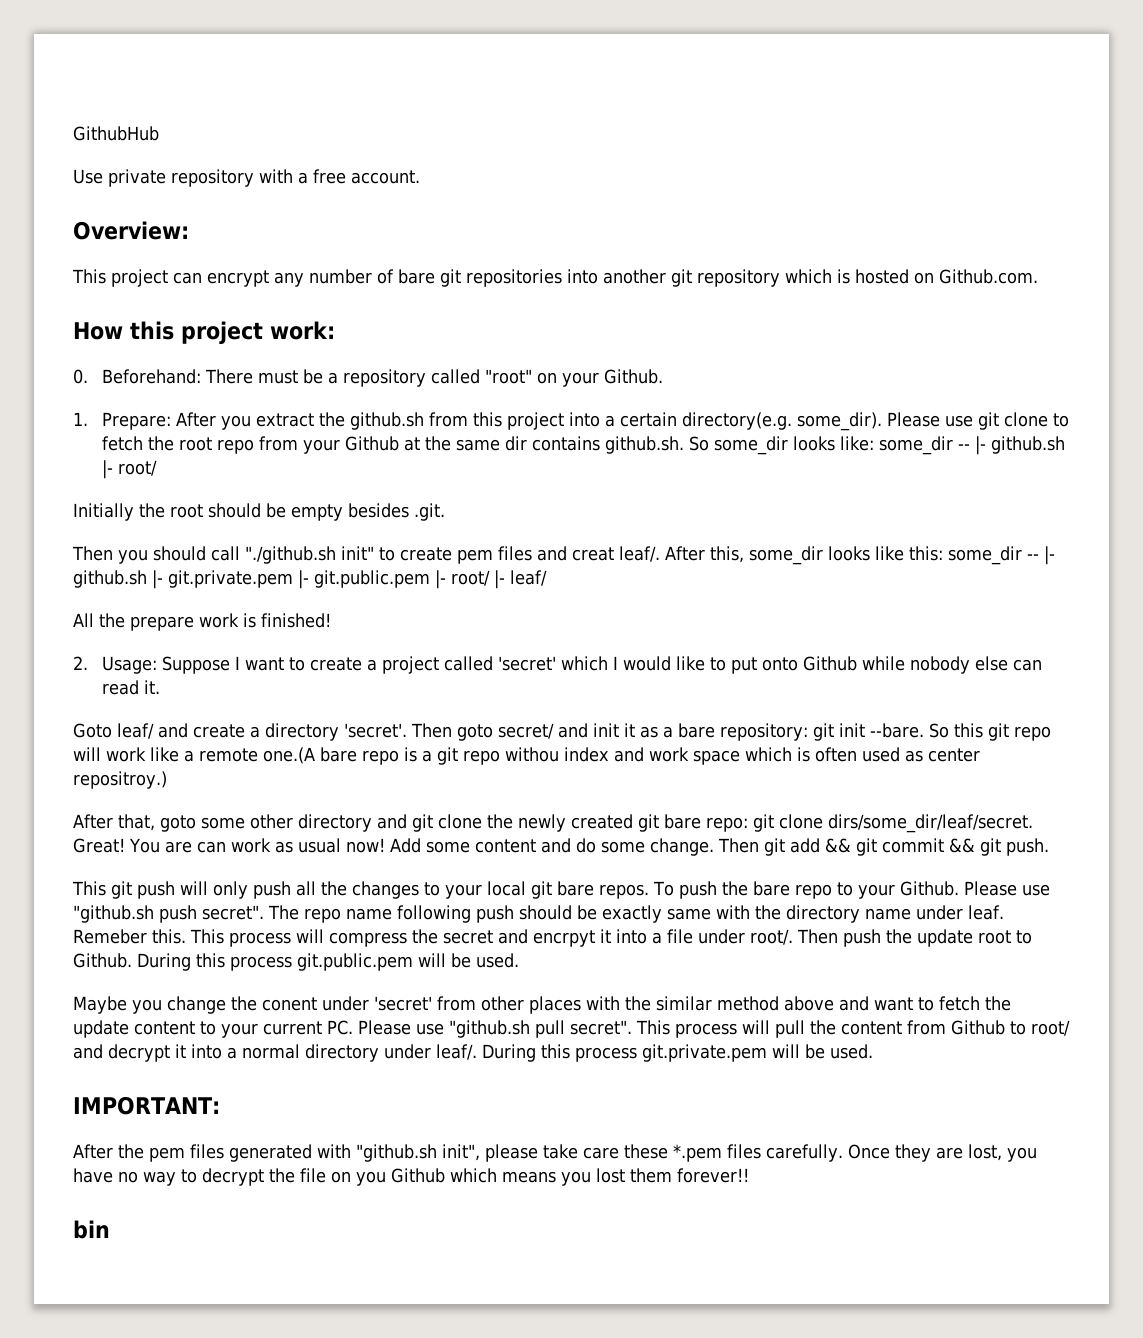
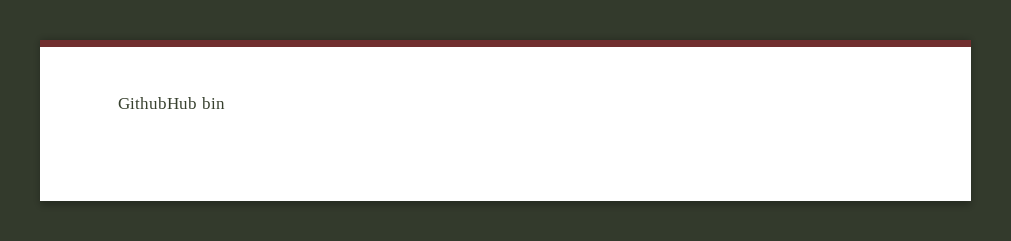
- GithubHub
- Use private repository with a free account.
- Overview:
- This project can encrypt any number of bare git repositories into another git repository which is hosted on Github.com.
- How this project work:
- 0. Beforehand: There must be a repository called "root" on your Github.
- 1. Prepare: After you extract the github.sh from this project into a certain directory(e.g. some_dir). Please use git clone to fetch the root repo from your Github at the same dir contains github.sh. So some_dir looks like: some_dir -- |- github.sh |- root/
- Initially the root should be empty besides .git.
- Then you should call "./github.sh init" to create pem files and creat leaf/. After this, some_dir looks like this: some_dir -- |- github.sh |- git.private.pem |- git.public.pem |- root/ |- leaf/
- All the prepare work is finished!
- 2. Usage: Suppose I want to create a project called 'secret' which I would like to put onto Github while nobody else can read it.
- Goto leaf/ and create a directory 'secret'. Then goto secret/ and init it as a bare repository: git init --bare. So this git repo will work like a remote one.(A bare repo is a git repo withou index and work space which is often used as center repositroy.)
- After that, goto some other directory and git clone the newly created git bare repo: git clone dirs/some_dir/leaf/secret. Great! You are can work as usual now! Add some content and do some change. Then git add && git commit && git push.
- This git push will only push all the changes to your local git bare repos. To push the bare repo to your Github. Please use "github.sh push secret". The repo name following push should be exactly same with the directory name under leaf. Remeber this. This process will compress the secret and encrpyt it into a file under root/. Then push the update root to Github. During this process git.public.pem will be used.
- Maybe you change the conent under 'secret' from other places with the similar method above and want to fetch the update content to your current PC. Please use "github.sh pull secret". This process will pull the content from Github to root/ and decrypt it into a normal directory under leaf/. During this process git.private.pem will be used.
- IMPORTANT:
- After the pem files generated with "github.sh init", please take care these *.pem files carefully. Once they are lost, you have no way to decrypt the file on you Github which means you lost them forever!!
- bin
+ GithubHub bin

